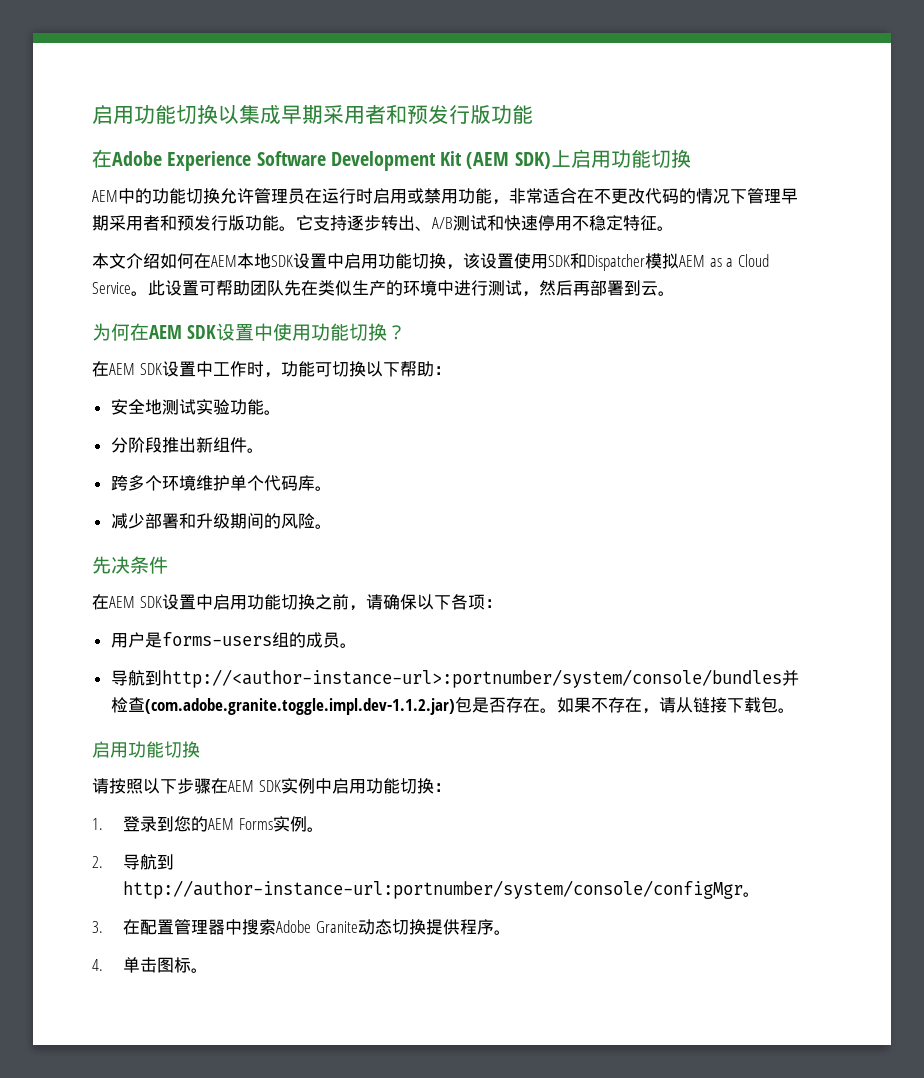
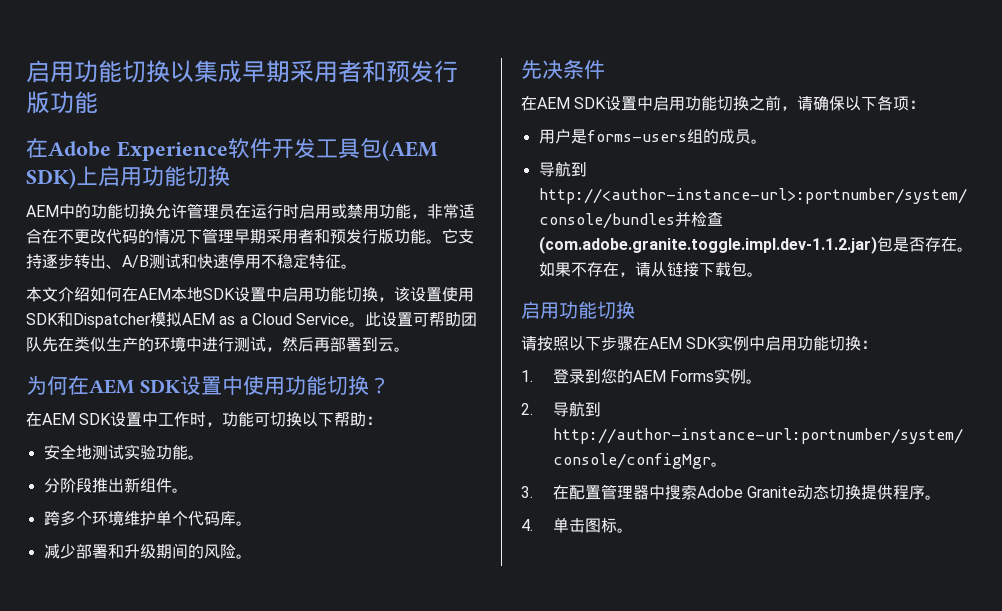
- 在Adobe Experience Software Development Kit (AEM SDK)上启用功能切换
+ 在Adobe Experience软件开发工具包(AEM SDK)上启用功能切换

